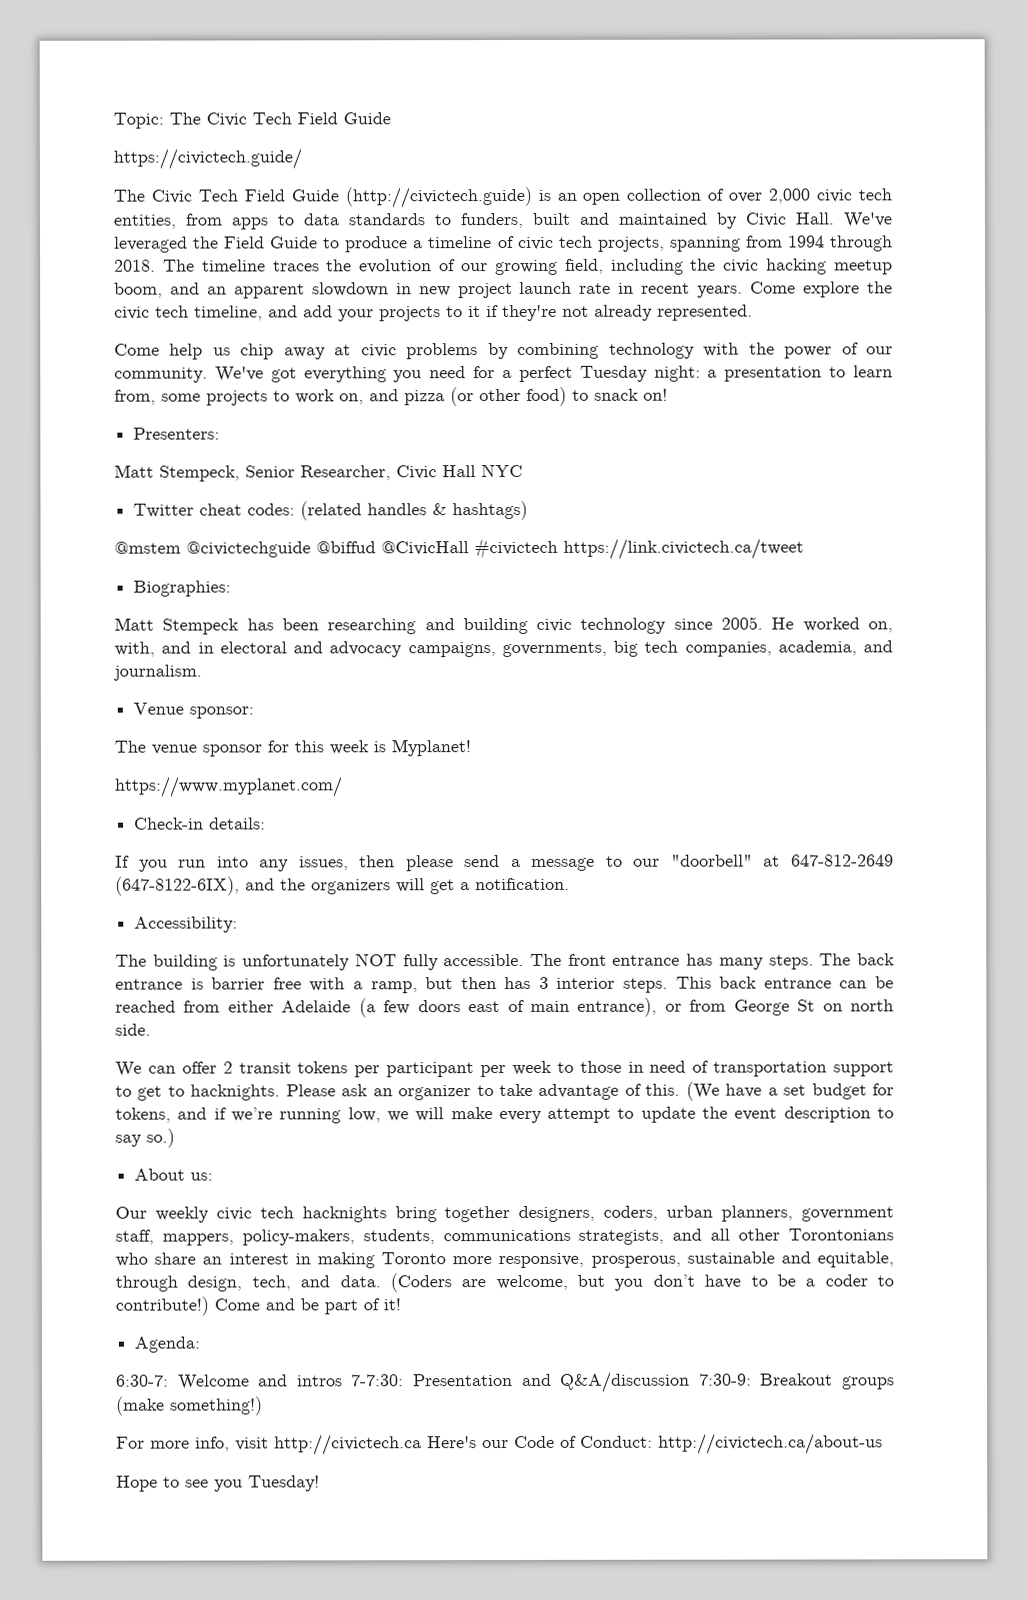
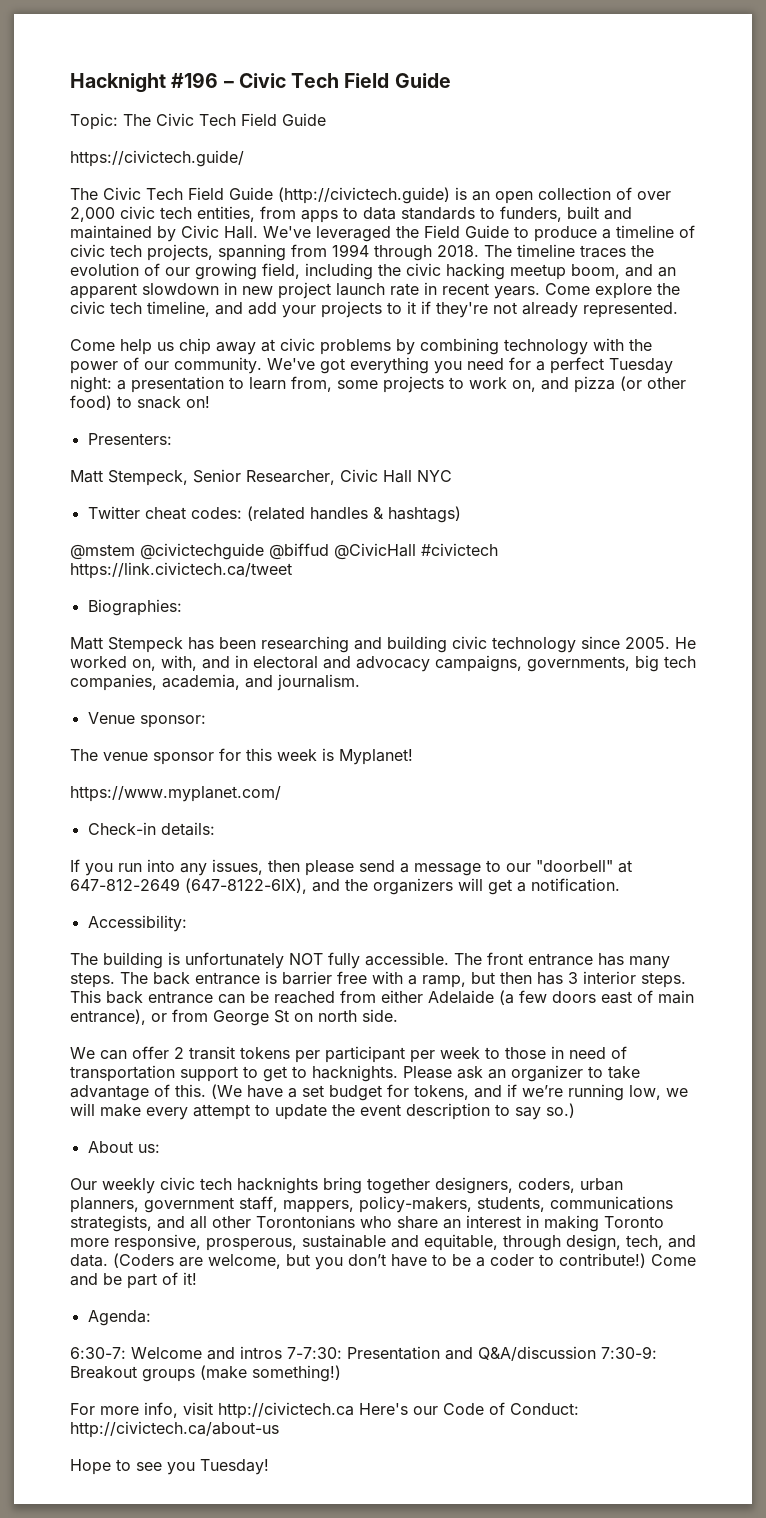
+ Hacknight #196 – Civic Tech Field Guide

